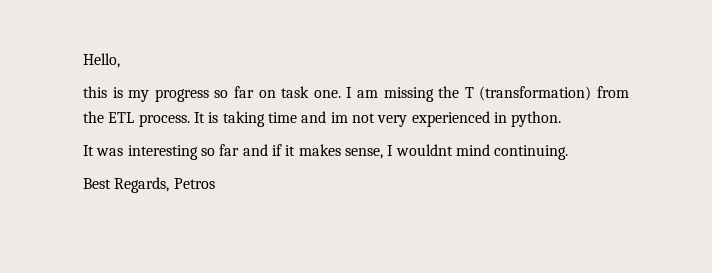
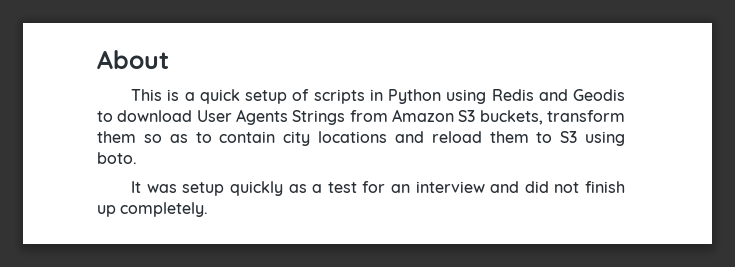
- Hello,
- this is my progress so far on task one. I am missing the T (transformation) from the ETL process. It is taking time and im not very experienced in python.
- It was interesting so far and if it makes sense, I wouldnt mind continuing.
- Best Regards, Petros
+ About
+ This is a quick setup of scripts in Python using Redis and Geodis to download User Agents Strings from Amazon S3 buckets, transform them so as to contain city locations and reload them to S3 using boto.
+ It was setup quickly as a test for an interview and did not finish up completely.

